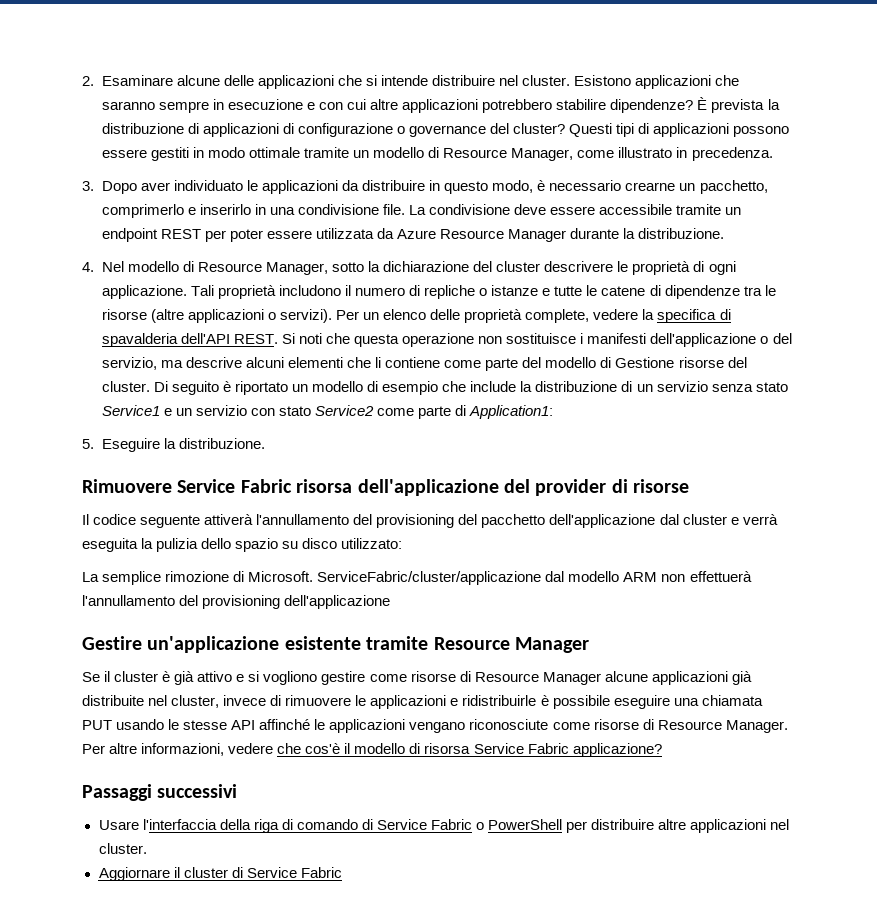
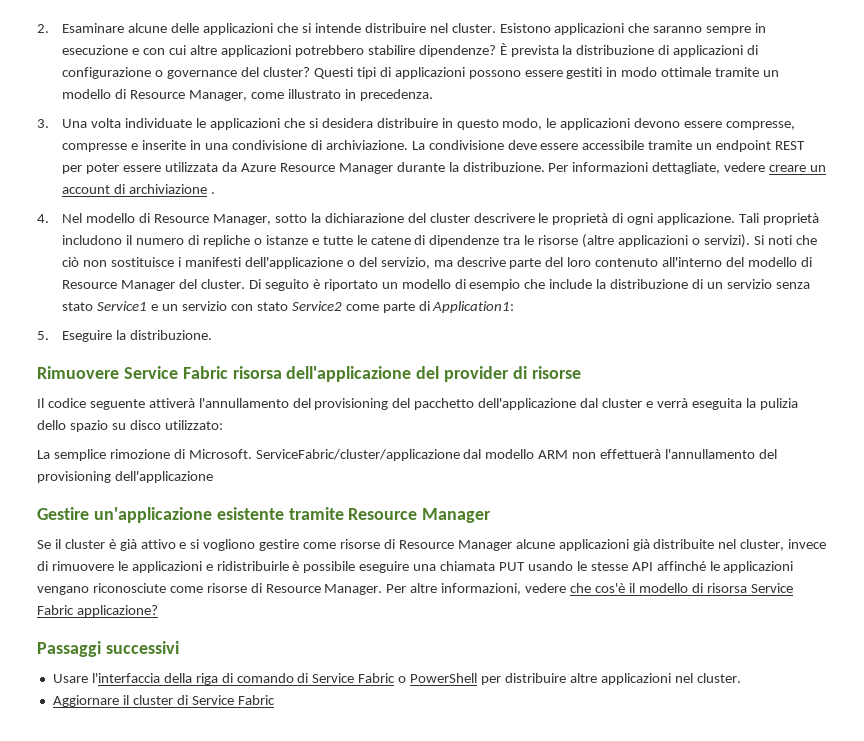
- 3. Dopo aver individuato le applicazioni da distribuire in questo modo, è necessario crearne un pacchetto, comprimerlo e inserirlo in una condivisione file.
+ 3. Una volta individuate le applicazioni che si desidera distribuire in questo modo, le applicazioni devono essere compresse, compresse e inserite in una condivisione di archiviazione.
+ Per informazioni dettagliate, vedere creare un account di archiviazione .
- Per un elenco delle proprietà complete, vedere la specifica di spavalderia dell'API REST.
- Si noti che questa operazione non sostituisce i manifesti dell'applicazione o del servizio, ma descrive alcuni elementi che li contiene come parte del modello di Gestione risorse del cluster.
+ Si noti che ciò non sostituisce i manifesti dell'applicazione o del servizio, ma descrive parte del loro contenuto all'interno del modello di Resource Manager del cluster.

